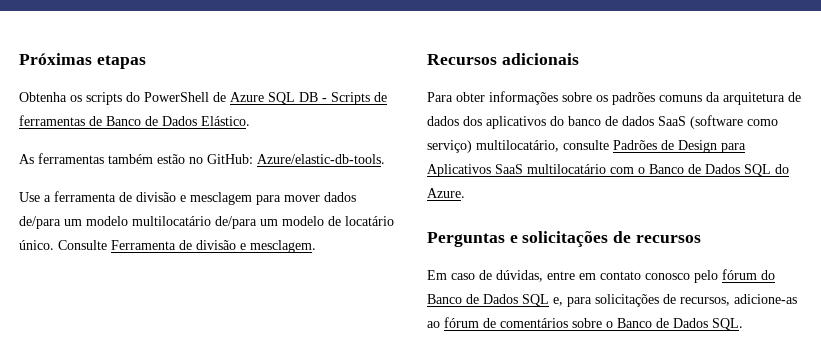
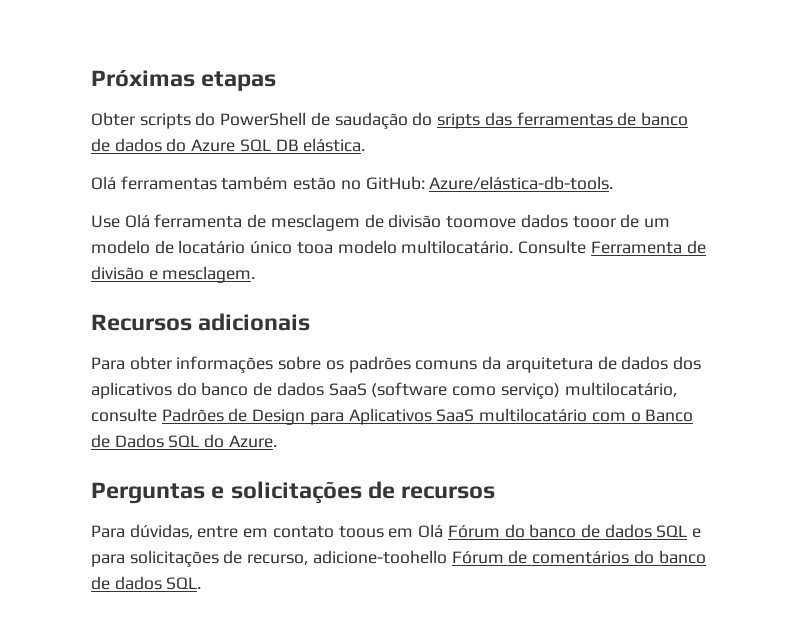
- Obtenha os scripts do PowerShell de Azure SQL DB - Scripts de ferramentas de Banco de Dados Elástico.
- As ferramentas também estão no GitHub: Azure/elastic-db-tools.
+ Obter scripts do PowerShell de saudação do sripts das ferramentas de banco de dados do Azure SQL DB elástica.
+ Olá ferramentas também estão no GitHub: Azure/elástica-db-tools.
- Use a ferramenta de divisão e mesclagem para mover dados de/para um modelo multilocatário de/para um modelo de locatário único.
+ Use Olá ferramenta de mesclagem de divisão toomove dados tooor de um modelo de locatário único tooa modelo multilocatário.
- Em caso de dúvidas, entre em contato conosco pelo fórum do Banco de Dados SQL e, para solicitações de recursos, adicione-as ao fórum de comentários sobre o Banco de Dados SQL.
+ Para dúvidas, entre em contato toous em Olá Fórum do banco de dados SQL e para solicitações de recurso, adicione-toohello Fórum de comentários do banco de dados SQL.

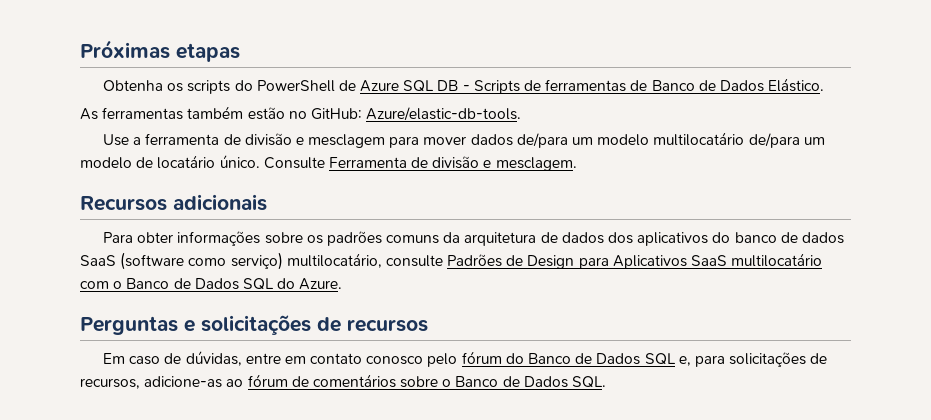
- Obter scripts do PowerShell de saudação do sripts das ferramentas de banco de dados do Azure SQL DB elástica.
- Olá ferramentas também estão no GitHub: Azure/elástica-db-tools.
+ Obtenha os scripts do PowerShell de Azure SQL DB - Scripts de ferramentas de Banco de Dados Elástico.
+ As ferramentas também estão no GitHub: Azure/elastic-db-tools.
- Use Olá ferramenta de mesclagem de divisão toomove dados tooor de um modelo de locatário único tooa modelo multilocatário.
+ Use a ferramenta de divisão e mesclagem para mover dados de/para um modelo multilocatário de/para um modelo de locatário único.
- Para dúvidas, entre em contato toous em Olá Fórum do banco de dados SQL e para solicitações de recurso, adicione-toohello Fórum de comentários do banco de dados SQL.
+ Em caso de dúvidas, entre em contato conosco pelo fórum do Banco de Dados SQL e, para solicitações de recursos, adicione-as ao fórum de comentários sobre o Banco de Dados SQL.

